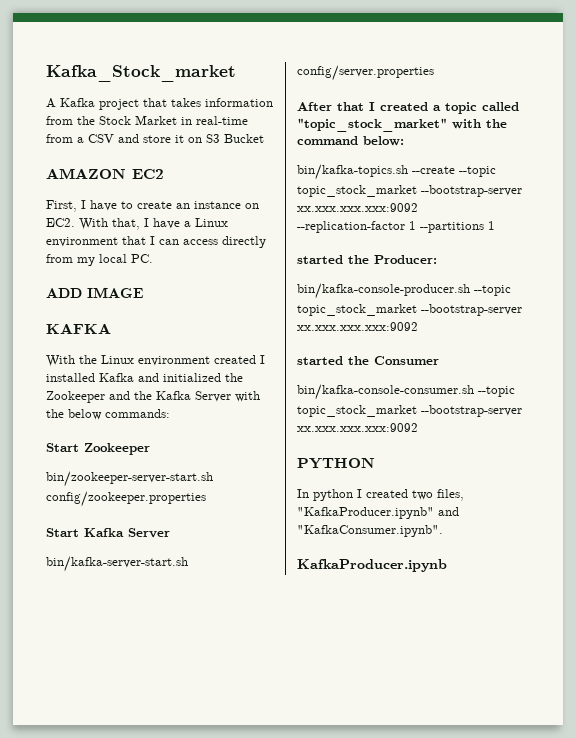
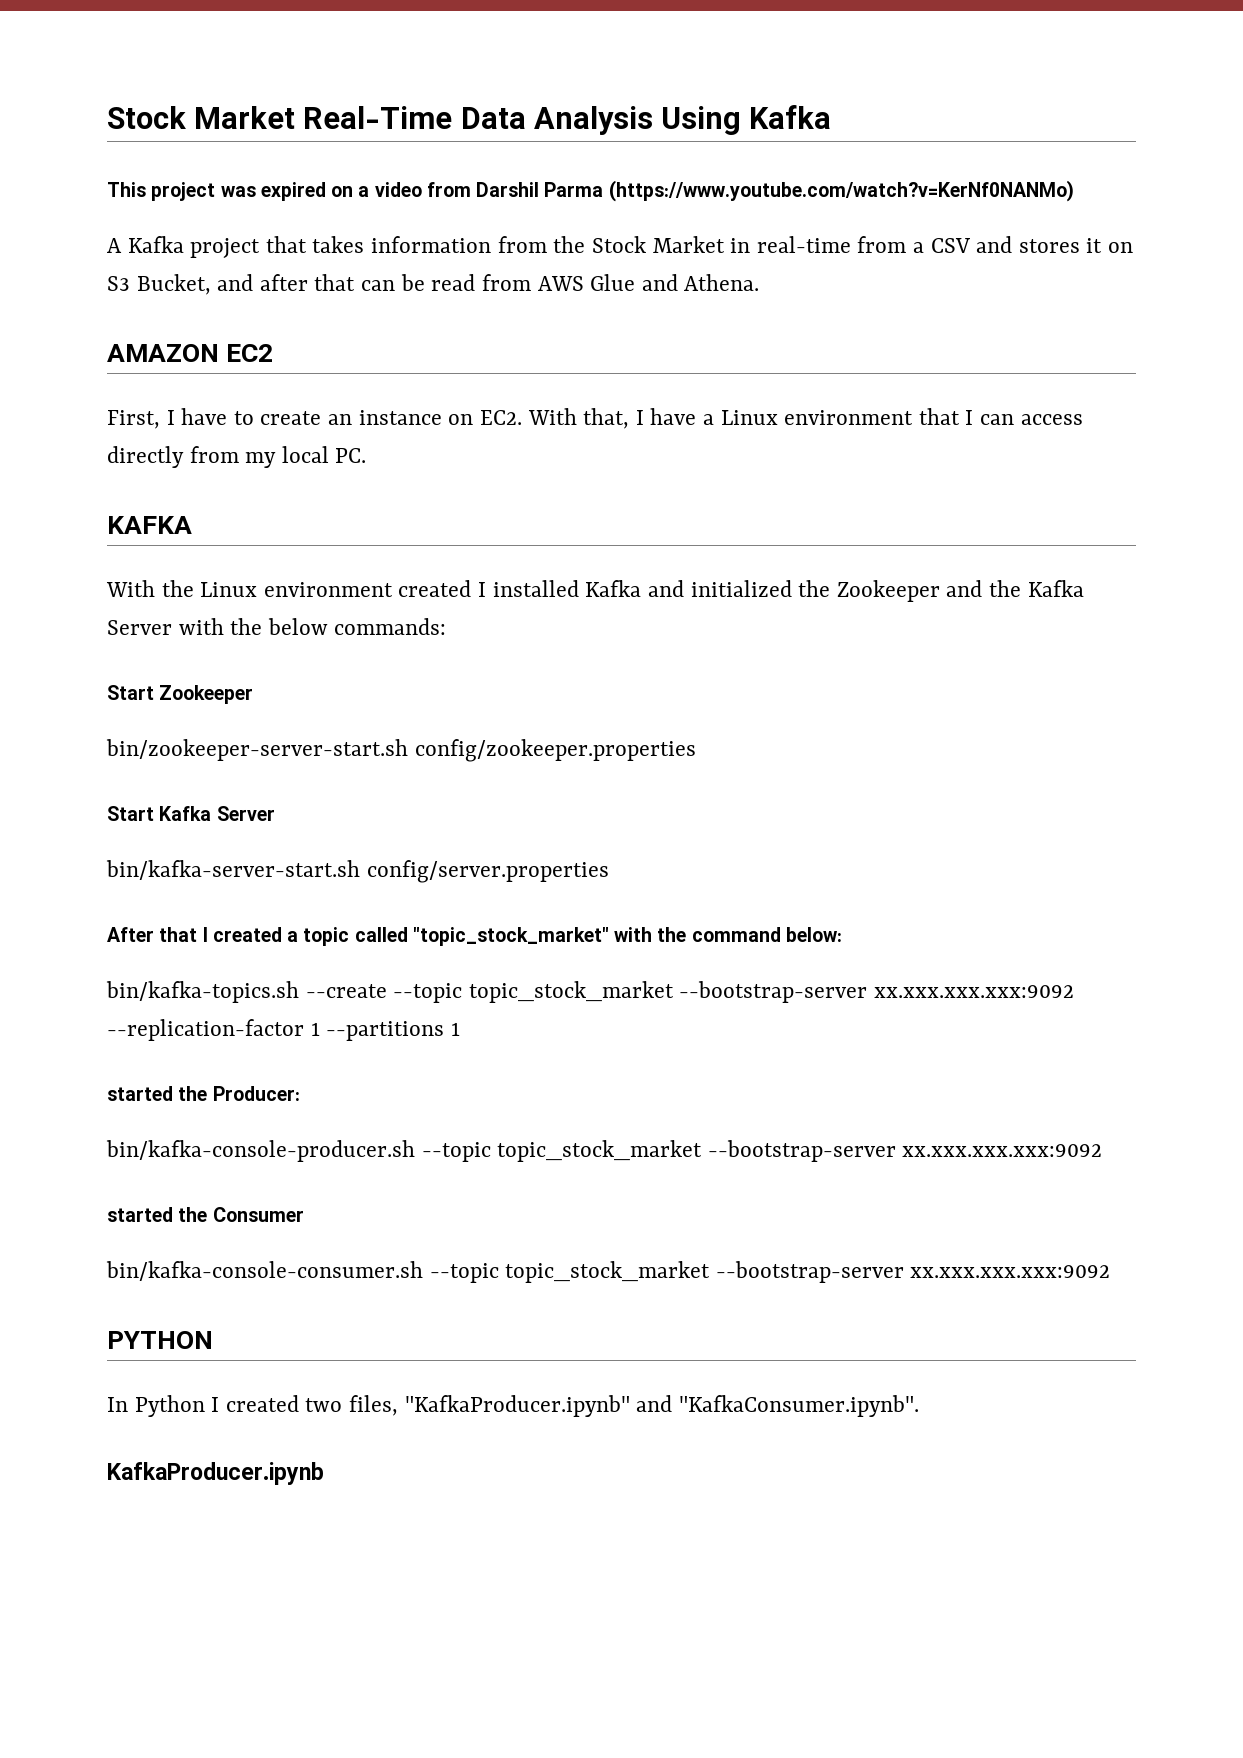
- Kafka_Stock_market
+ Stock Market Real-Time Data Analysis Using Kafka
+ This project was expired on a video from Darshil Parma (https://www.youtube.com/watch?v=KerNf0NANMo)
- A Kafka project that takes information from the Stock Market in real-time from a CSV and store it on S3 Bucket
+ A Kafka project that takes information from the Stock Market in real-time from a CSV and stores it on S3 Bucket, and after that can be read from AWS Glue and Athena.
- ADD IMAGE
- In python I created two files, "KafkaProducer.ipynb" and "KafkaConsumer.ipynb".
+ In Python I created two files, "KafkaProducer.ipynb" and "KafkaConsumer.ipynb".

